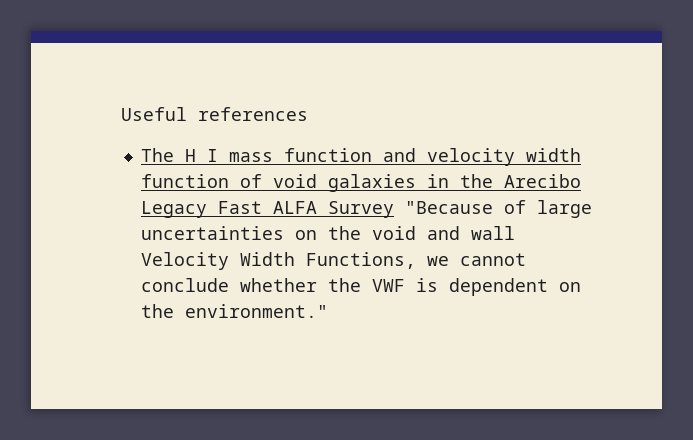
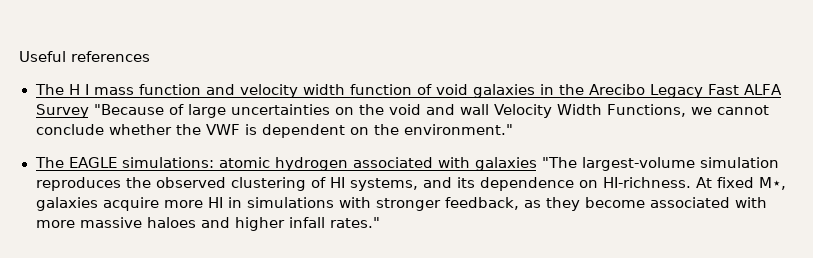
+ The EAGLE simulations: atomic hydrogen associated with galaxies "The largest-volume simulation reproduces the observed clustering of HI systems, and its dependence on HI-richness. At fixed M⋆, galaxies acquire more HI in simulations with stronger feedback, as they become associated with more massive haloes and higher infall rates."

